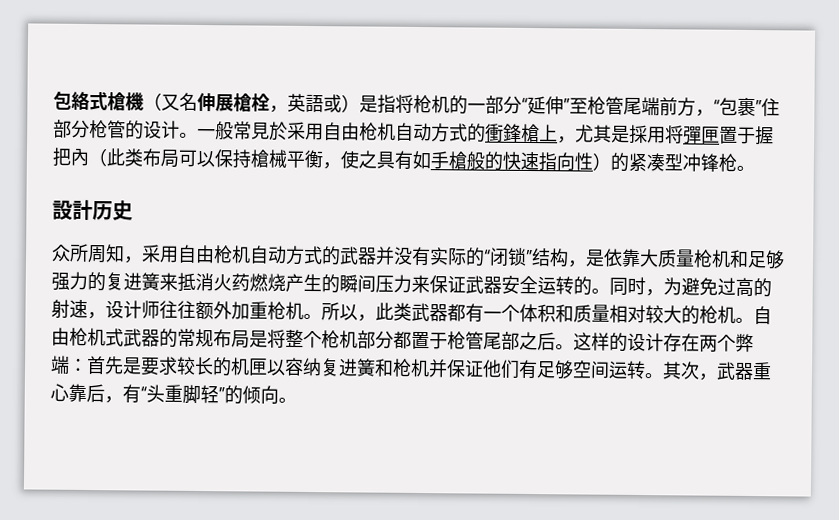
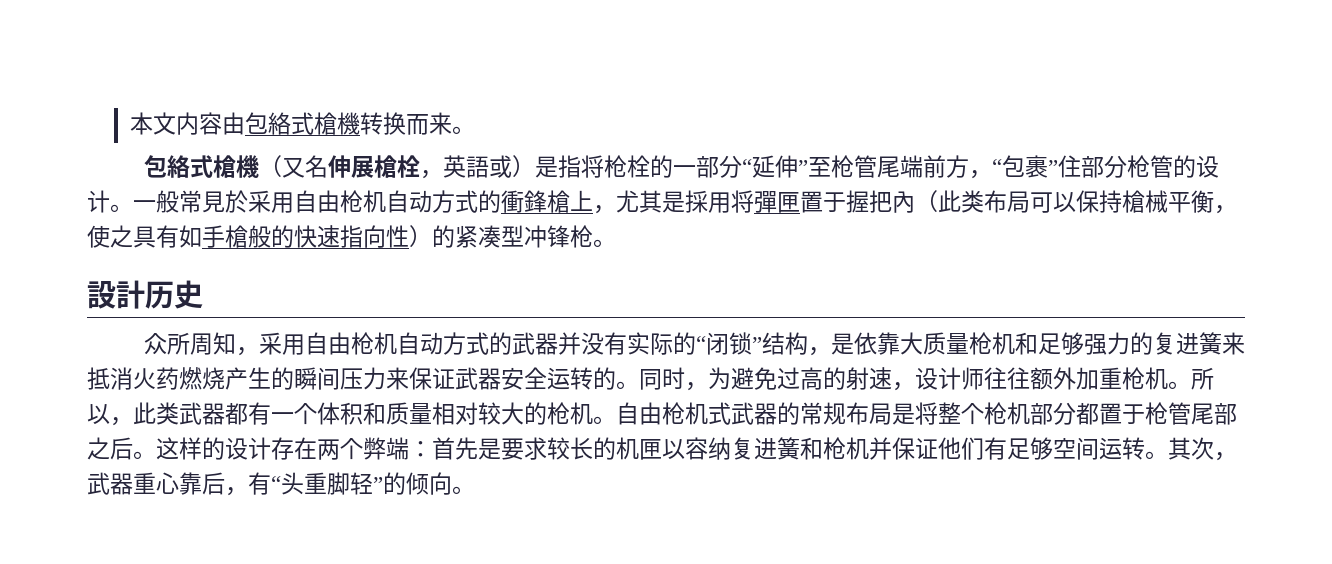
+ 本文内容由包絡式槍機转换而来。
- 包絡式槍機（又名伸展槍栓，英語或）是指将枪机的一部分“延伸”至枪管尾端前方，“包裹”住部分枪管的设计。
+ 包絡式槍機（又名伸展槍栓，英語或）是指将枪栓的一部分“延伸”至枪管尾端前方，“包裹”住部分枪管的设计。

